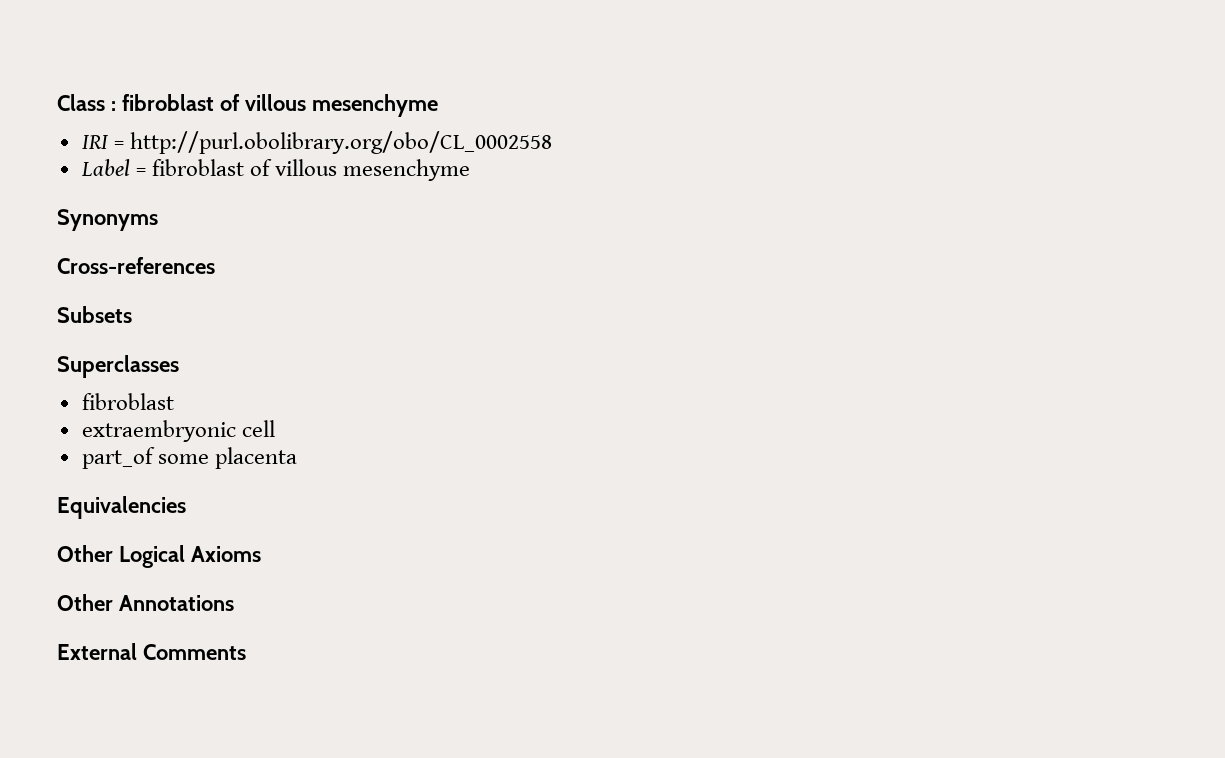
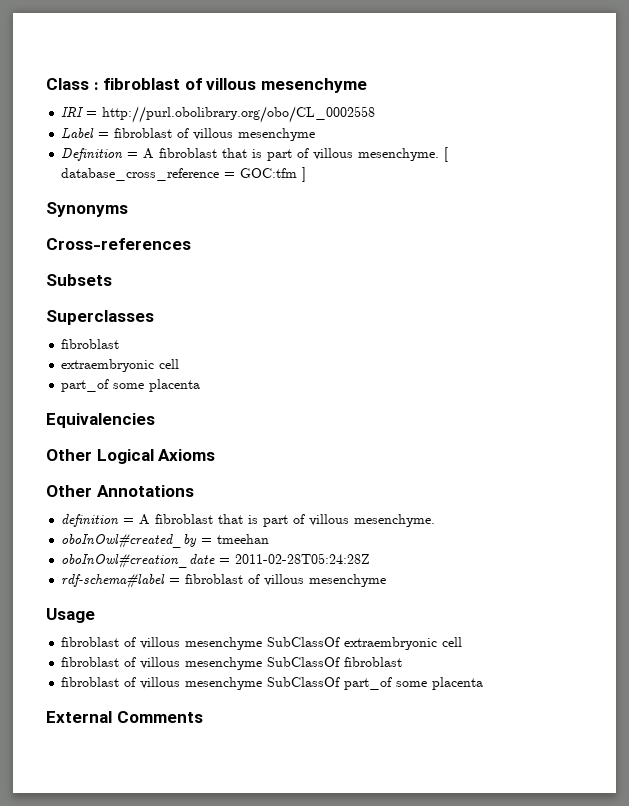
+ Definition = A fibroblast that is part of villous mesenchyme. [ database_cross_reference = GOC:tfm ]
+ definition = A fibroblast that is part of villous mesenchyme.
+ oboInOwl#created_by = tmeehan
+ oboInOwl#creation_date = 2011-02-28T05:24:28Z
+ rdf-schema#label = fibroblast of villous mesenchyme
+ Usage
+ fibroblast of villous mesenchyme SubClassOf extraembryonic cell
+ fibroblast of villous mesenchyme SubClassOf fibroblast
+ fibroblast of villous mesenchyme SubClassOf part_of some placenta

